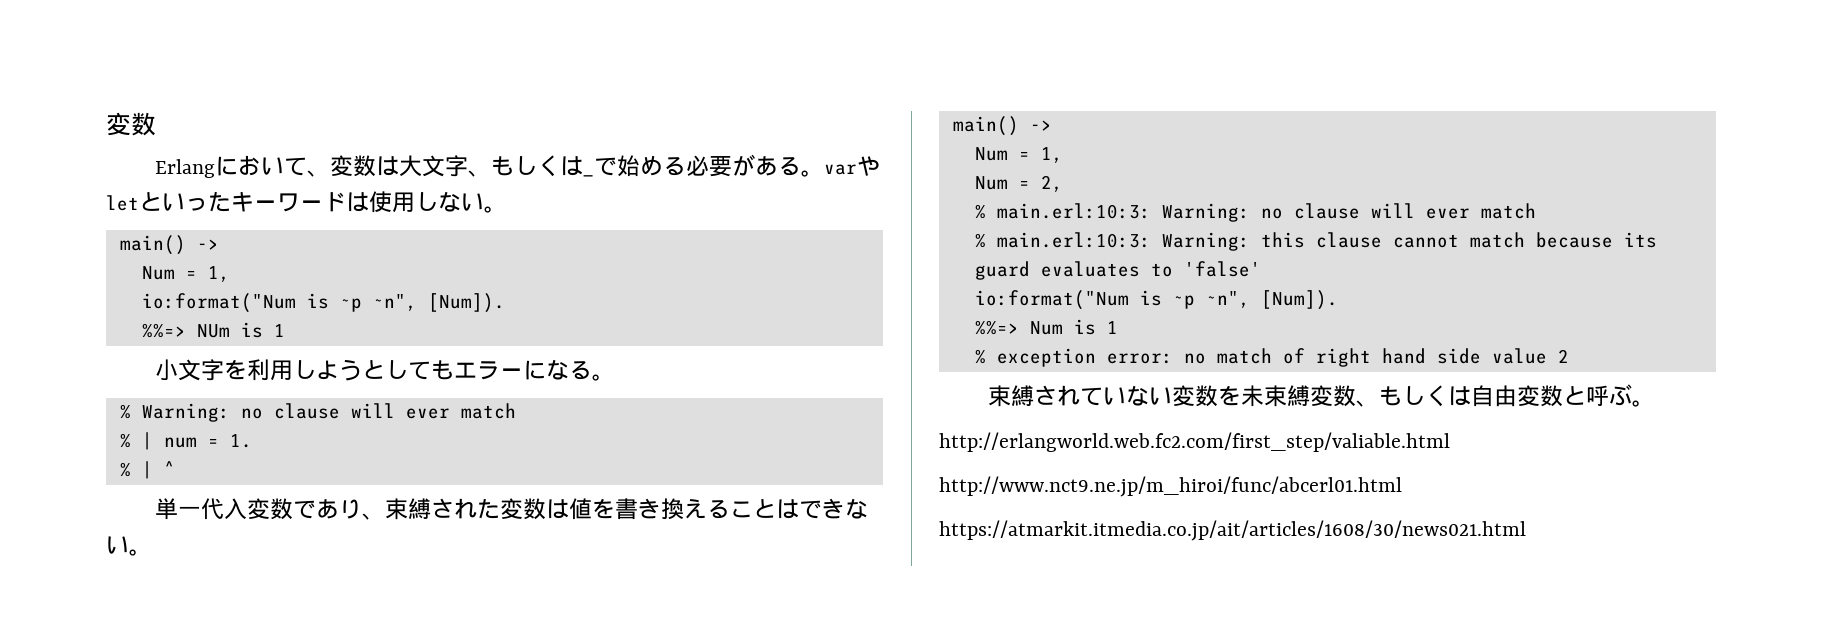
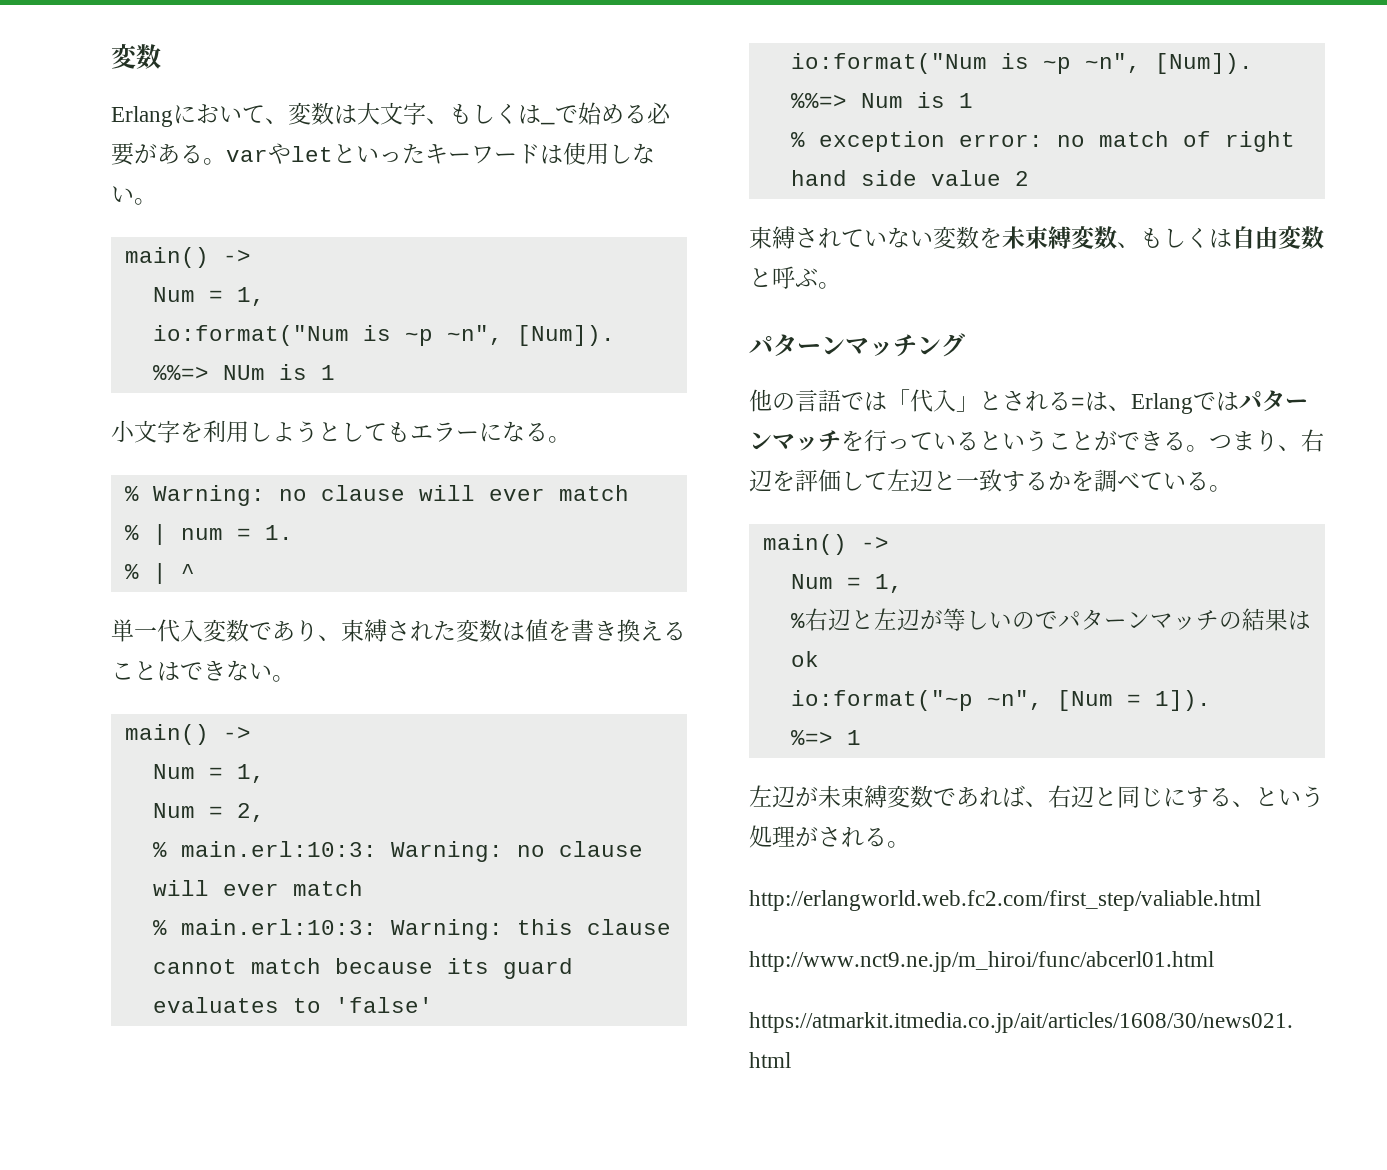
+ パターンマッチング
+ 他の言語では「代入」とされる=は、Erlangではパターンマッチを行っているということができる。つまり、右辺を評価して左辺と一致するかを調べている。
+ main() ->
+ Num = 1,
+ %右辺と左辺が等しいのでパターンマッチの結果はok
+ io:format("~p ~n", [Num = 1]).
+ %=> 1
+ 左辺が未束縛変数であれば、右辺と同じにする、という処理がされる。

